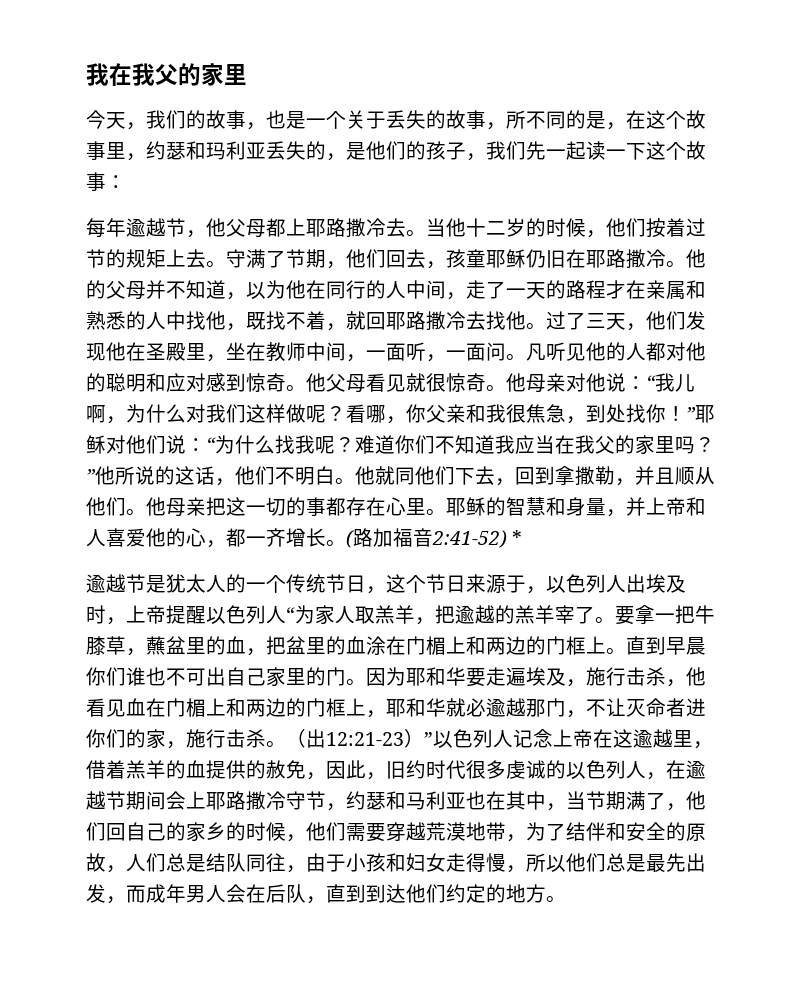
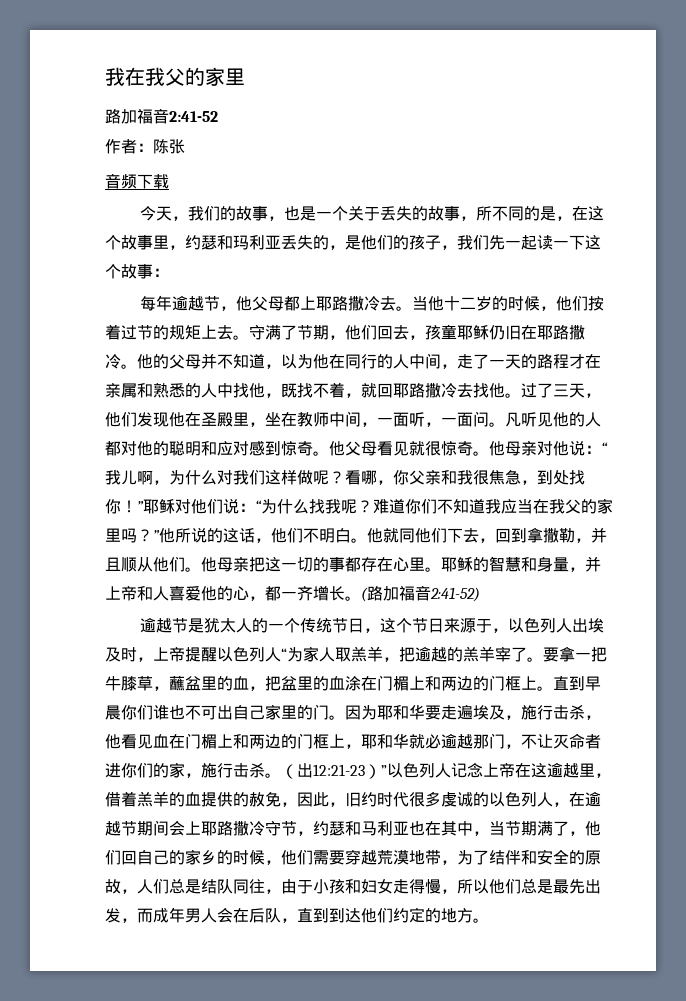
+ 路加福音2:41-52
+ 作者：陈张
+ 音频下载
- (路加福音2:41-52) *
+ (路加福音2:41-52)

